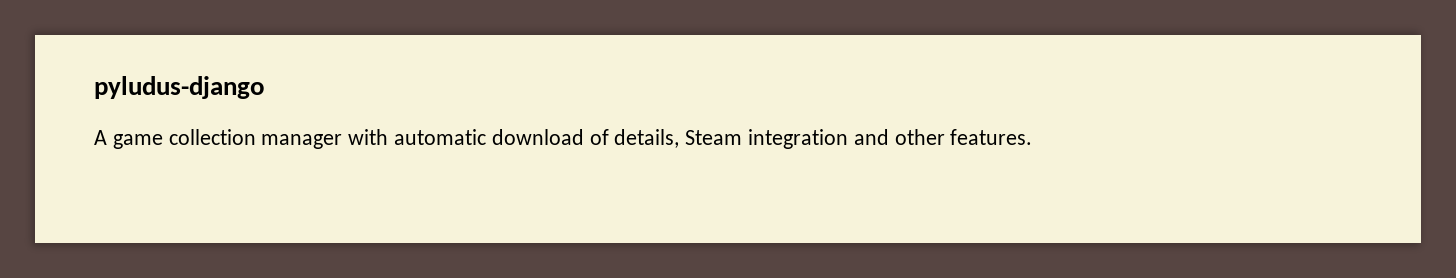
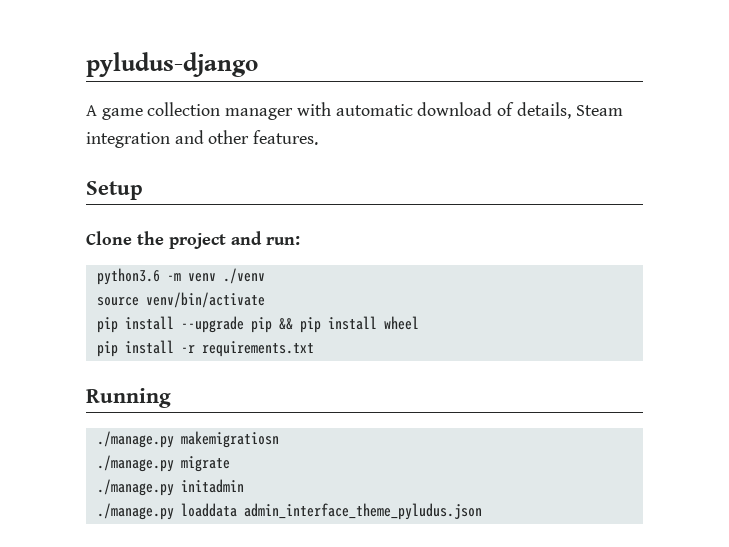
+ Setup
+ Clone the project and run:
+ python3.6 -m venv ./venv
+ source venv/bin/activate
+ pip install --upgrade pip && pip install wheel
+ pip install -r requirements.txt
+ Running
+ ./manage.py makemigratiosn
+ ./manage.py migrate
+ ./manage.py initadmin
+ ./manage.py loaddata admin_interface_theme_pyludus.json

